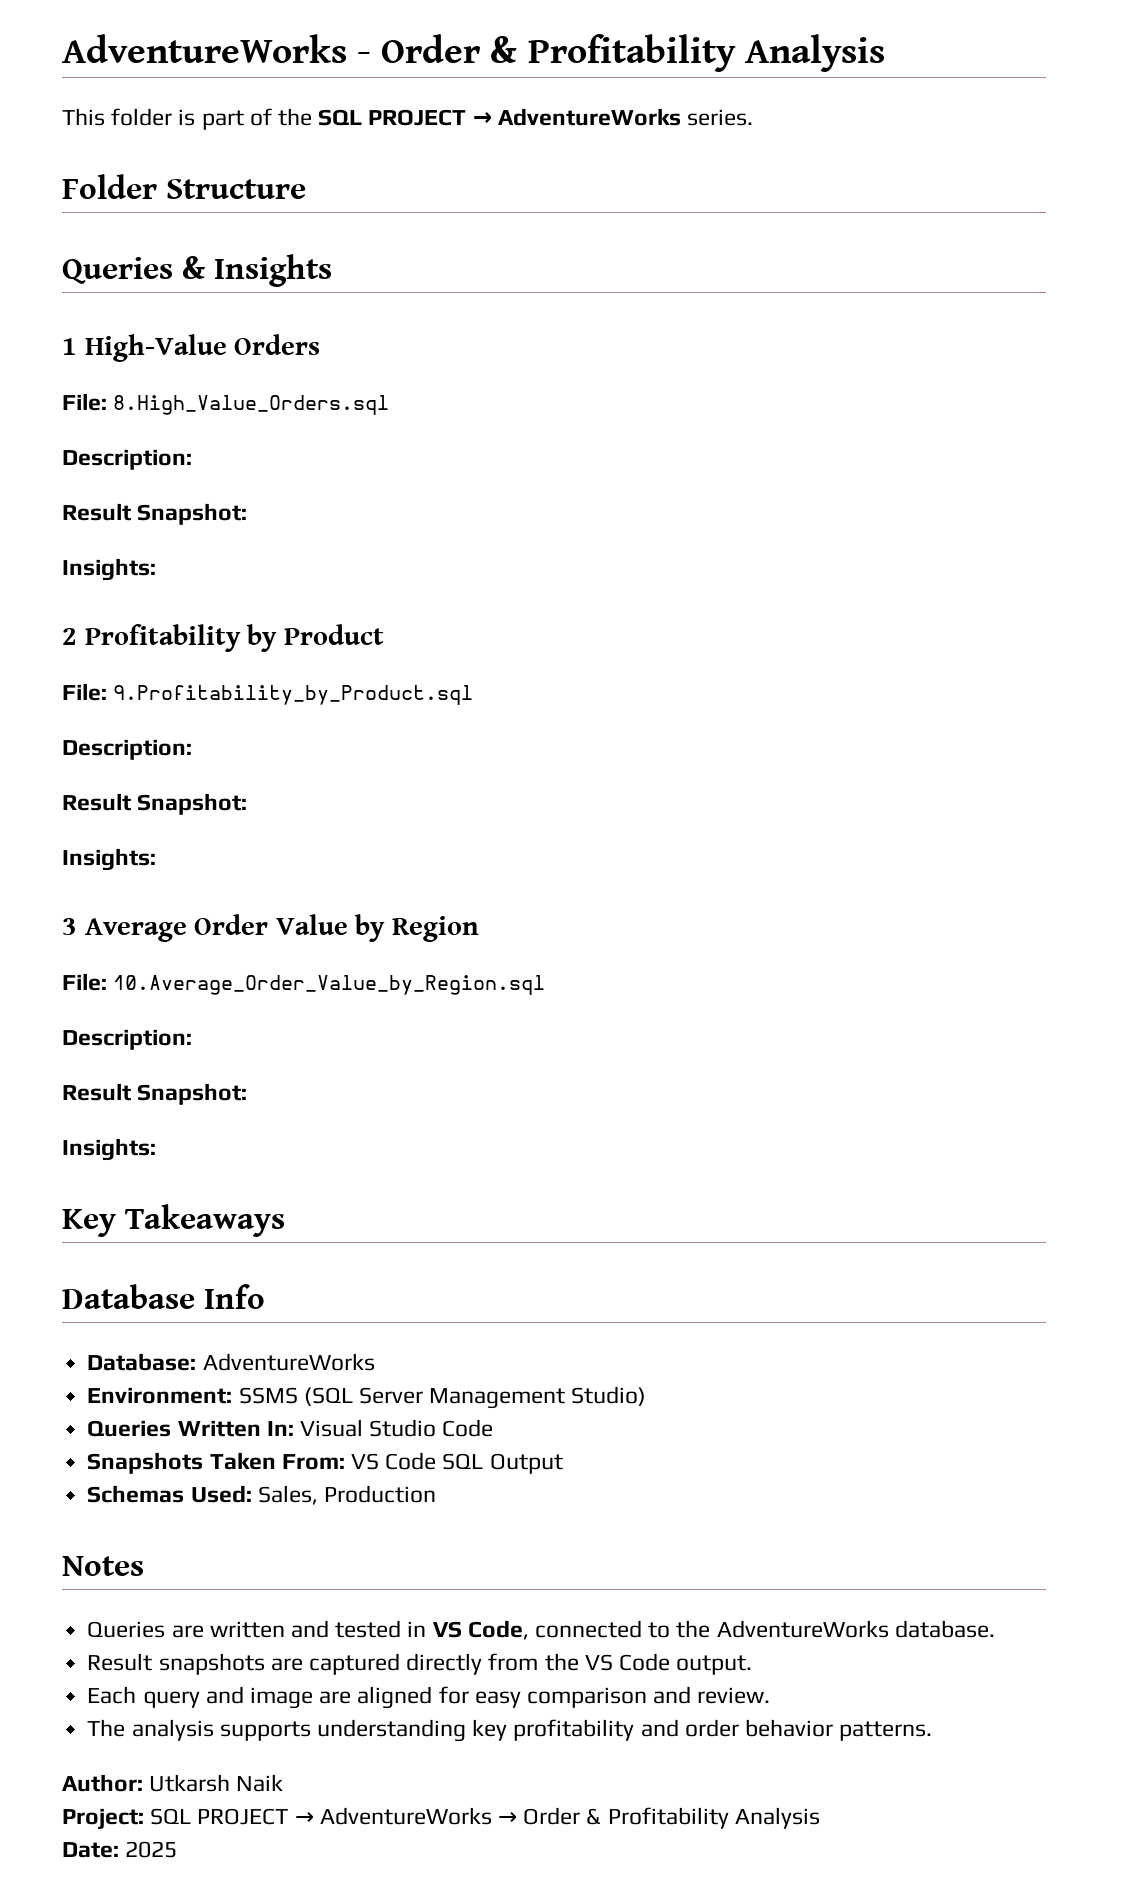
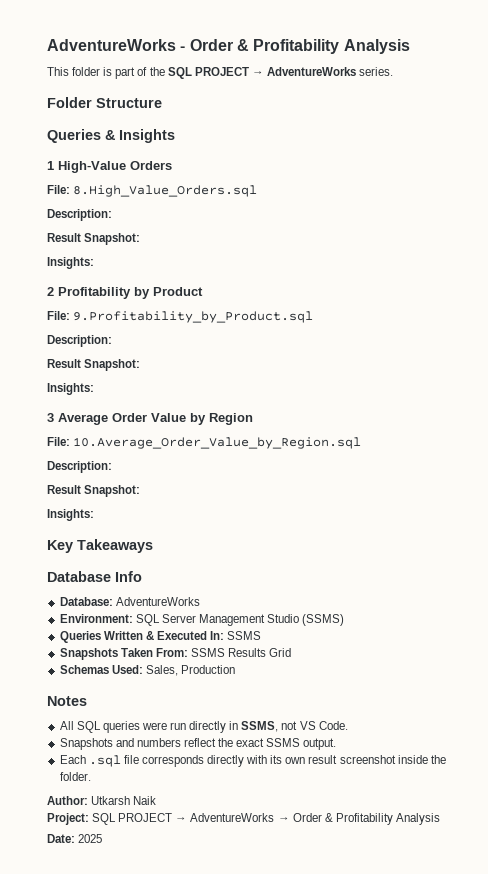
- Environment: SSMS (SQL Server Management Studio)
- Queries Written In: Visual Studio Code
+ Environment: SQL Server Management Studio (SSMS)
+ Queries Written & Executed In: SSMS
- Snapshots Taken From: VS Code SQL Output
+ Snapshots Taken From: SSMS Results Grid
- Queries are written and tested in VS Code, connected to the AdventureWorks database.
- Result snapshots are captured directly from the VS Code output.
- Each query and image are aligned for easy comparison and review.
- The analysis supports understanding key profitability and order behavior patterns.
+ All SQL queries were run directly in SSMS, not VS Code.
+ Snapshots and numbers reflect the exact SSMS output.
+ Each .sql file corresponds directly with its own result screenshot inside the folder.

